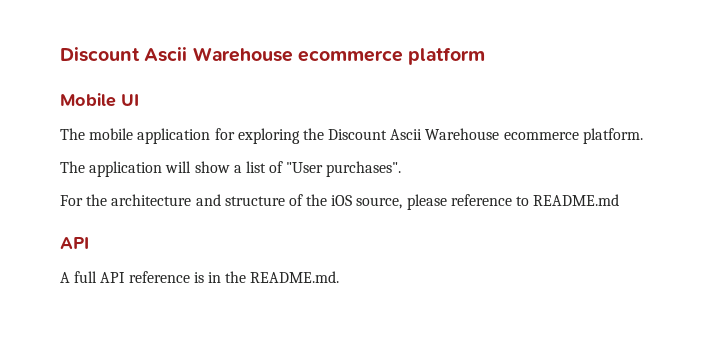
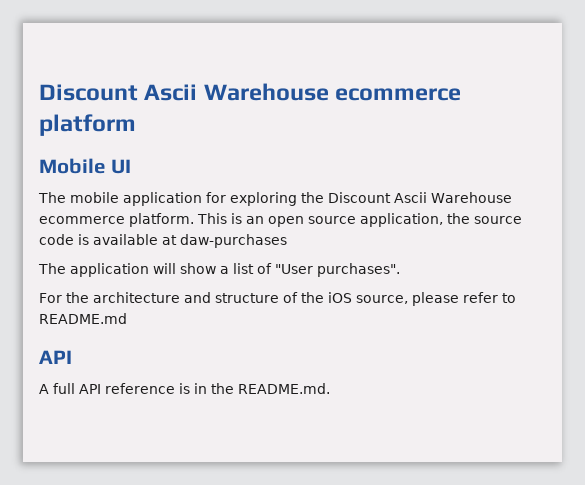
+ This is an open source application, the source code is available at daw-purchases
- For the architecture and structure of the iOS source, please reference to README.md
+ For the architecture and structure of the iOS source, please refer to README.md

